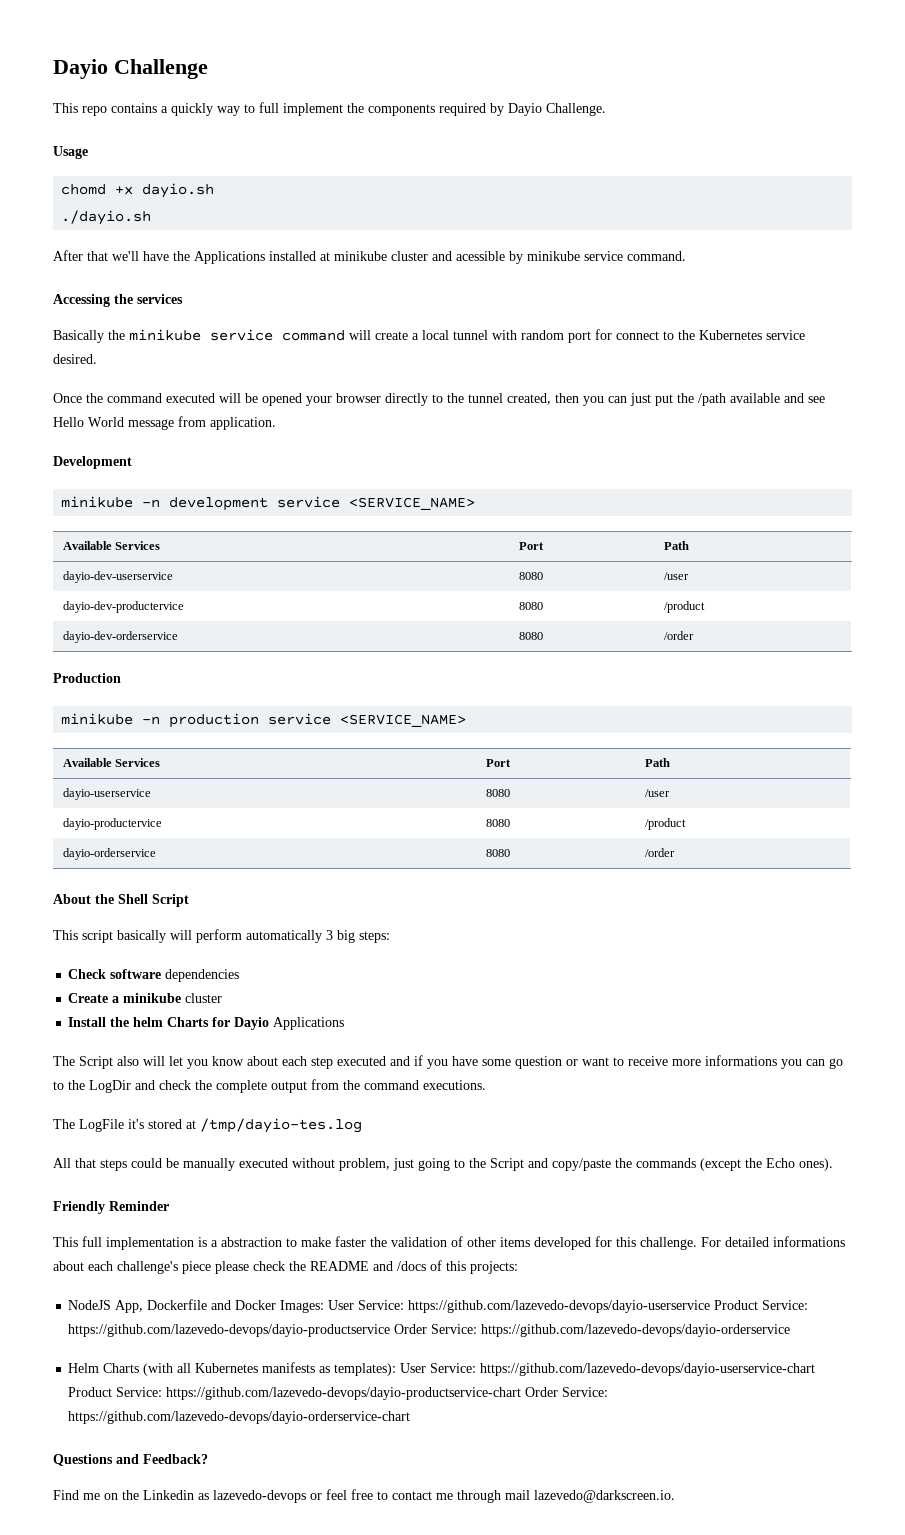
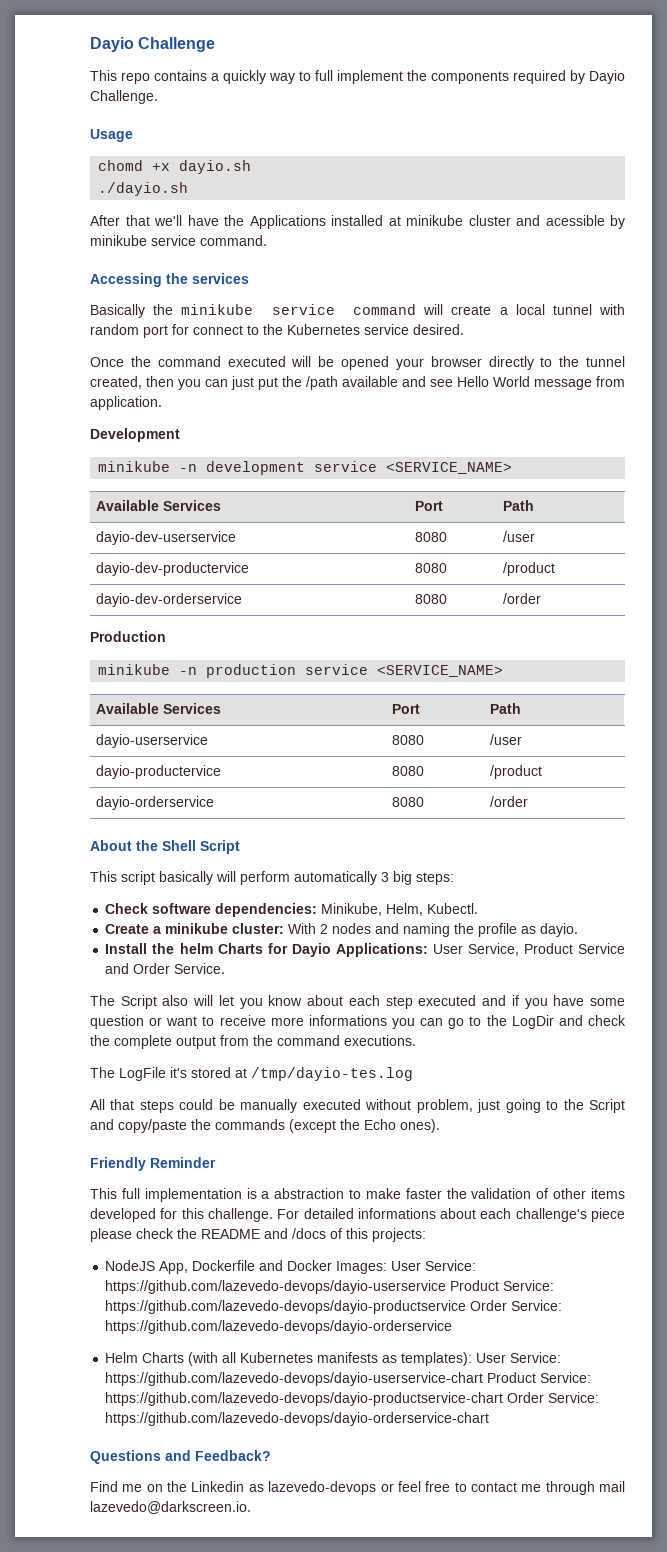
- Check software dependencies
+ Check software dependencies: Minikube, Helm, Kubectl.
- Create a minikube cluster
+ Create a minikube cluster: With 2 nodes and naming the profile as dayio.
- Install the helm Charts for Dayio Applications
+ Install the helm Charts for Dayio Applications: User Service, Product Service and Order Service.

